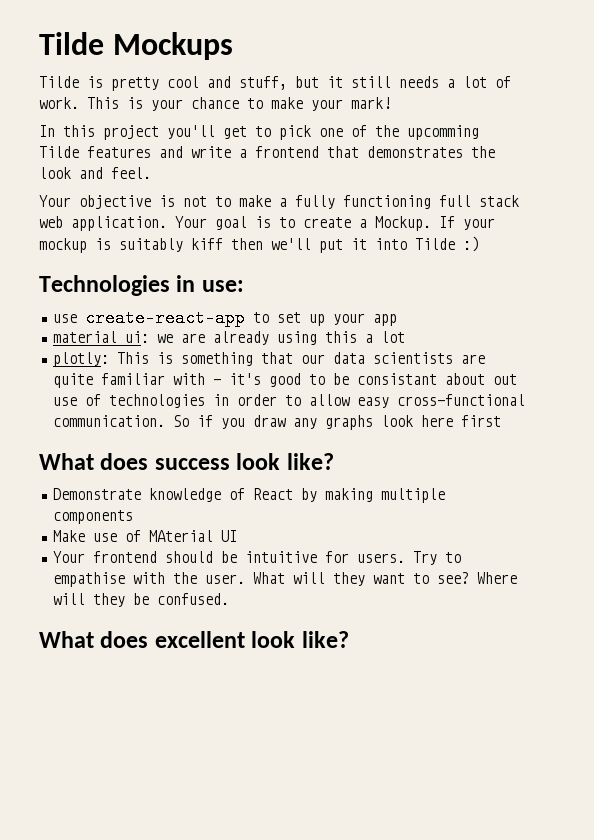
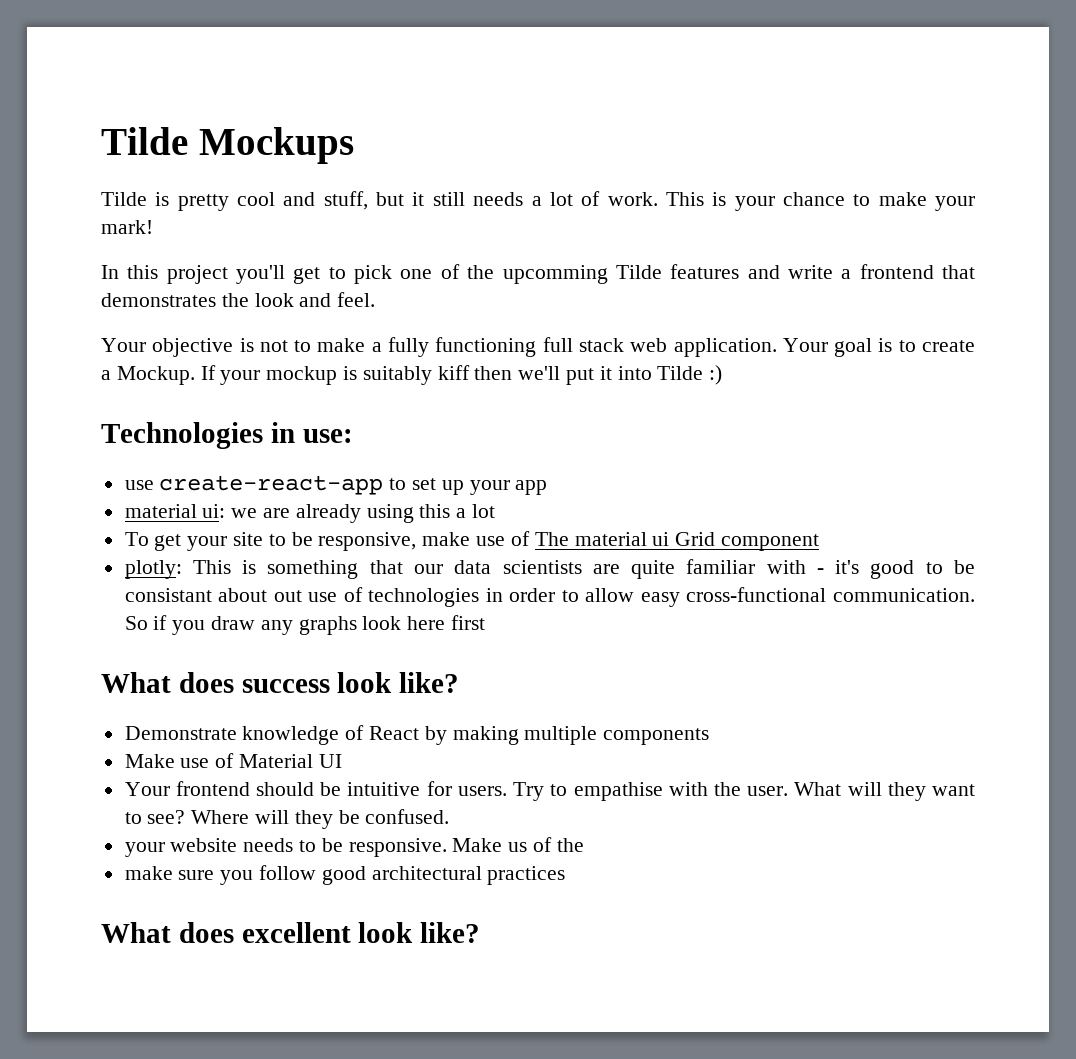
+ To get your site to be responsive, make use of The material ui Grid component
- Make use of MAterial UI
+ Make use of Material UI
+ your website needs to be responsive. Make us of the
+ make sure you follow good architectural practices

